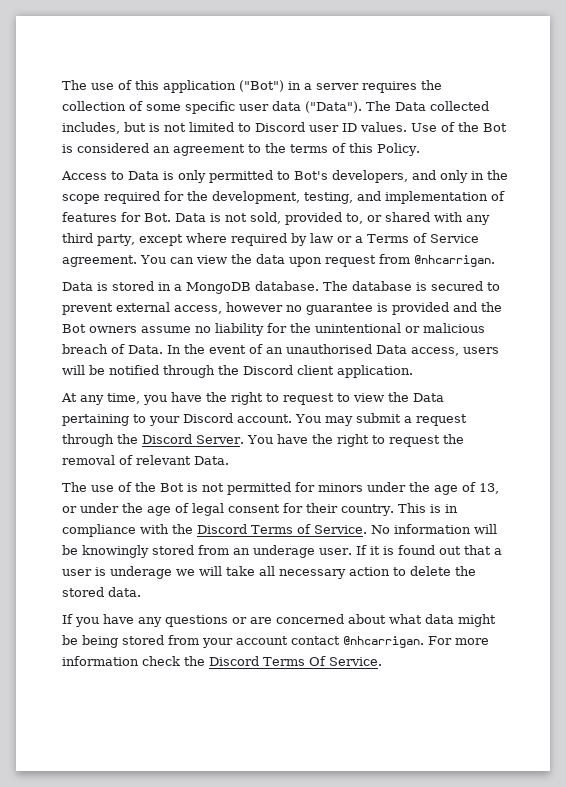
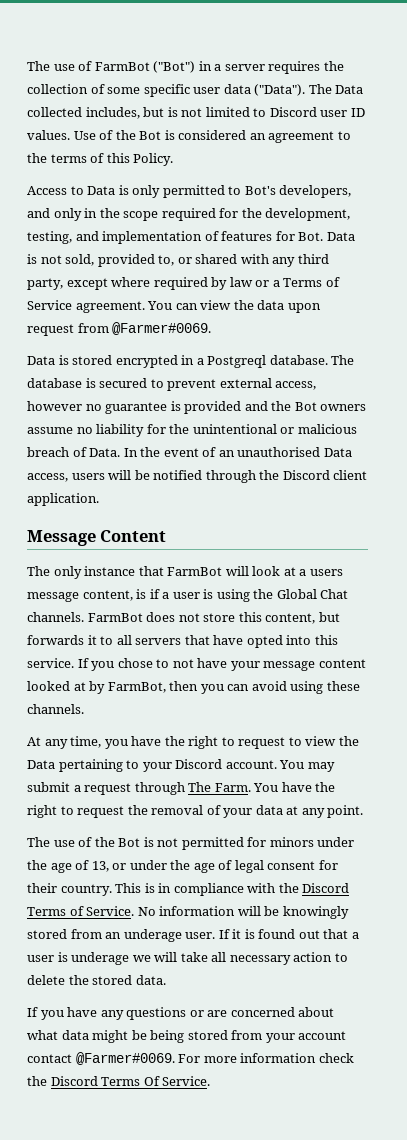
- The use of this application ("Bot") in a server requires the collection of some specific user data ("Data").
+ The use of FarmBot ("Bot") in a server requires the collection of some specific user data ("Data").
- You can view the data upon request from @nhcarrigan.
+ You can view the data upon request from @Farmer#0069.
- Data is stored in a MongoDB database.
+ Data is stored encrypted in a Postgreql database.
+ Message Content
+ The only instance that FarmBot will look at a users message content, is if a user is using the Global Chat channels. FarmBot does not store this content, but forwards it to all servers that have opted into this service. If you chose to not have your message content looked at by FarmBot, then you can avoid using these channels.
- You may submit a request through the Discord Server.
+ You may submit a request through The Farm.
- You have the right to request the removal of relevant Data.
+ You have the right to request the removal of your data at any point.
- If you have any questions or are concerned about what data might be being stored from your account contact @nhcarrigan.
+ If you have any questions or are concerned about what data might be being stored from your account contact @Farmer#0069.

